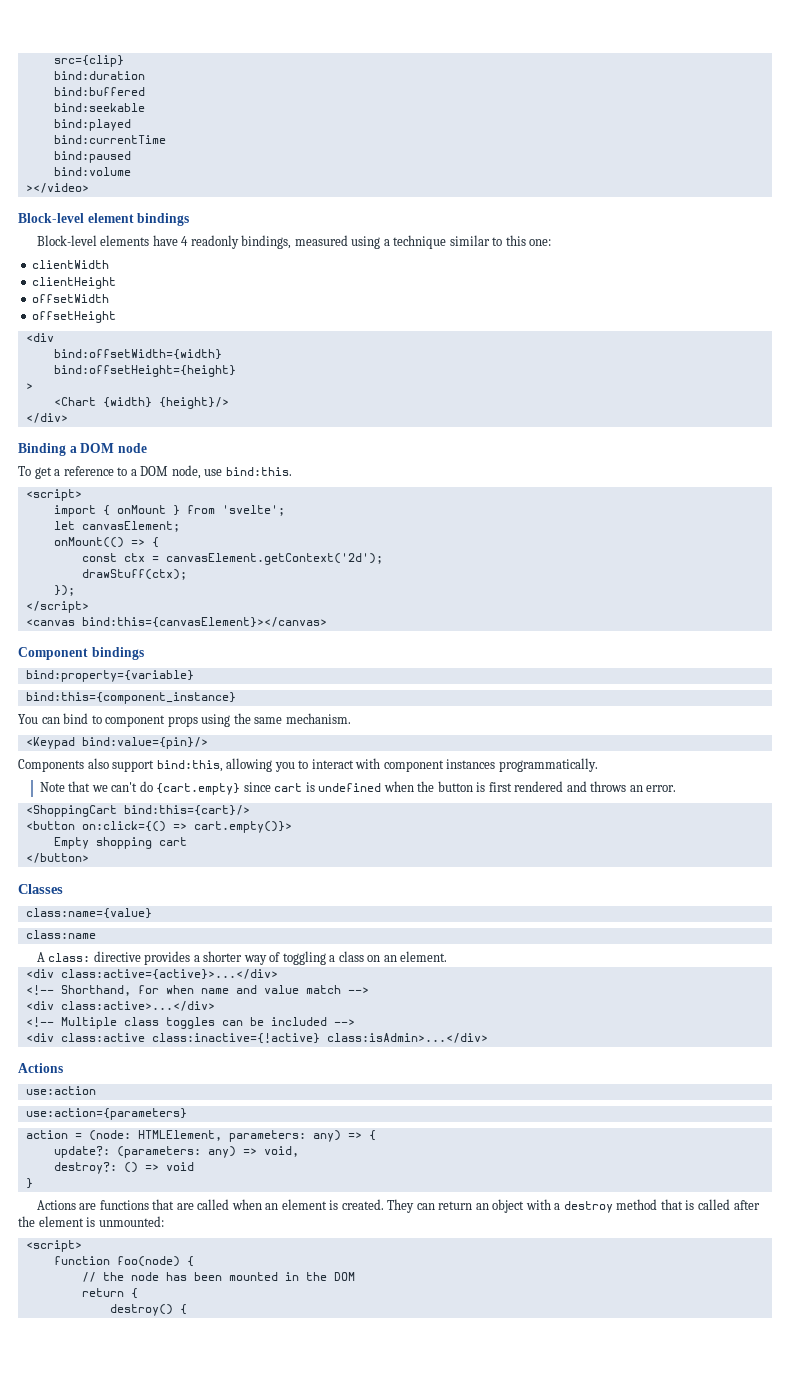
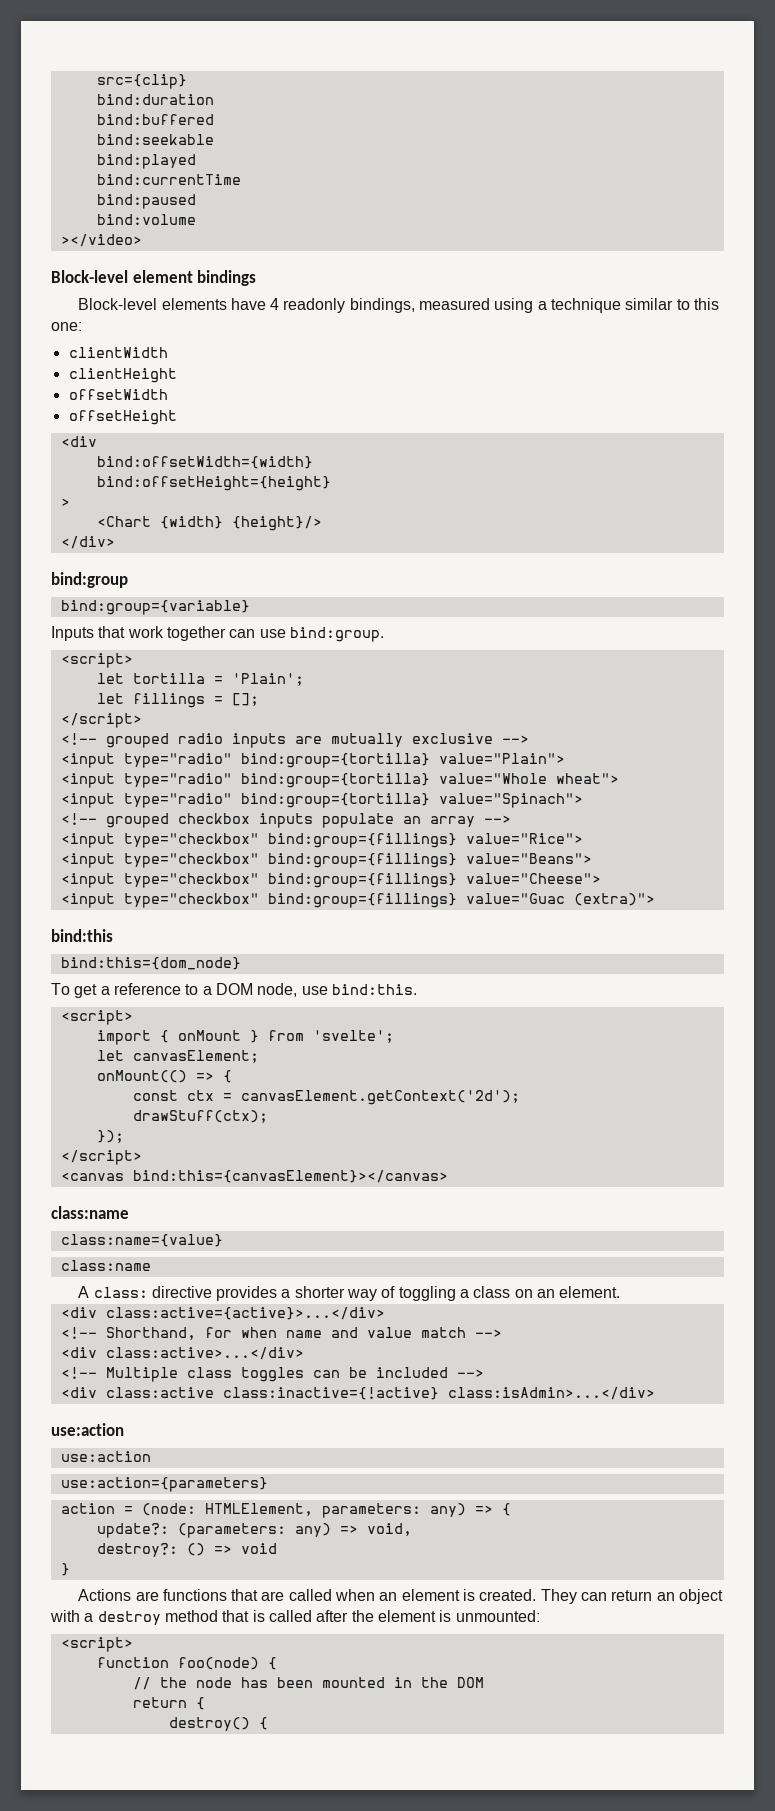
- Binding a DOM node
+ bind:group
+ bind:group={variable}
+ Inputs that work together can use bind:group.
+ <script>
+ let tortilla = 'Plain';
+ let fillings = [];
+ </script>
+ <!-- grouped radio inputs are mutually exclusive -->
+ <input type="radio" bind:group={tortilla} value="Plain">
+ <input type="radio" bind:group={tortilla} value="Whole wheat">
+ <input type="radio" bind:group={tortilla} value="Spinach">
+ <!-- grouped checkbox inputs populate an array -->
+ <input type="checkbox" bind:group={fillings} value="Rice">
+ <input type="checkbox" bind:group={fillings} value="Beans">
+ <input type="checkbox" bind:group={fillings} value="Cheese">
+ <input type="checkbox" bind:group={fillings} value="Guac (extra)">
+ bind:this
+ bind:this={dom_node}
  <canvas bind:this={canvasElement}></canvas>
- Component bindings
- bind:property={variable}
- bind:this={component_instance}
- You can bind to component props using the same mechanism.
- <Keypad bind:value={pin}/>
- Components also support bind:this, allowing you to interact with component instances programmatically.
- Note that we can't do {cart.empty} since cart is undefined when the button is first rendered and throws an error.
- <ShoppingCart bind:this={cart}/>
- <button on:click={() => cart.empty()}>
- Empty shopping cart
- </button>
- Classes
+ class:name
  <div class:active class:inactive={!active} class:isAdmin>...</div>
- Actions
+ use:action

